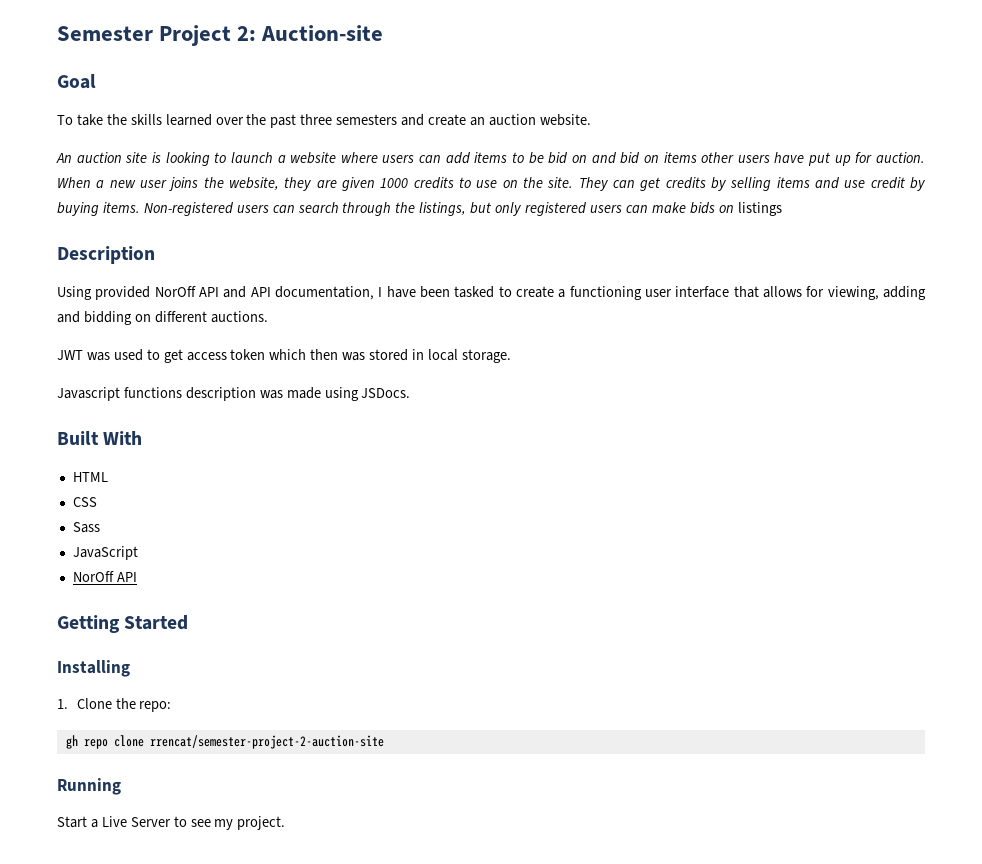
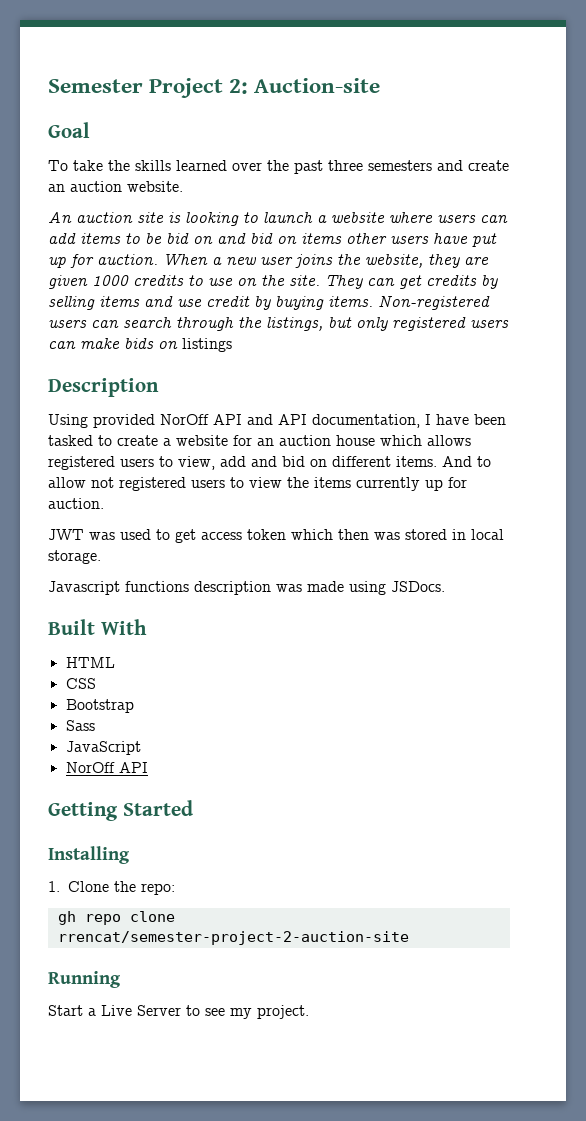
- Using provided NorOff API and API documentation, I have been tasked to create a functioning user interface that allows for viewing, adding and bidding on different auctions.
+ Using provided NorOff API and API documentation, I have been tasked to create a website for an auction house which allows registered users to view, add and bid on different items. And to allow not registered users to view the items currently up for auction.
+ Bootstrap

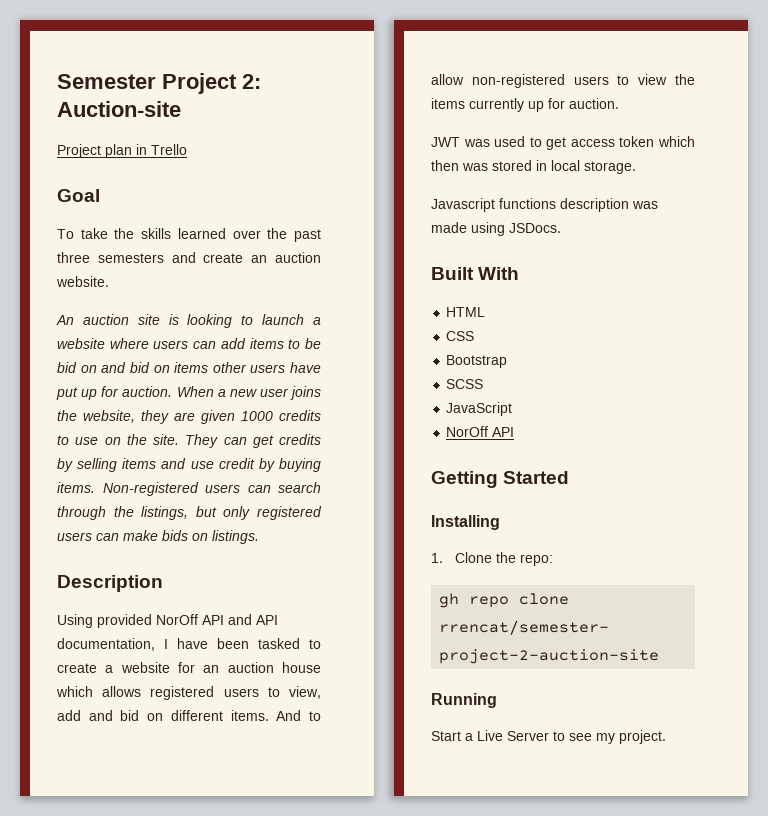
+ Project plan in Trello
- Non-registered users can search through the listings, but only registered users can make bids on listings
+ Non-registered users can search through the listings, but only registered users can make bids on listings.
- And to allow not registered users to view the items currently up for auction.
+ And to allow non-registered users to view the items currently up for auction.
- Sass
+ SCSS

